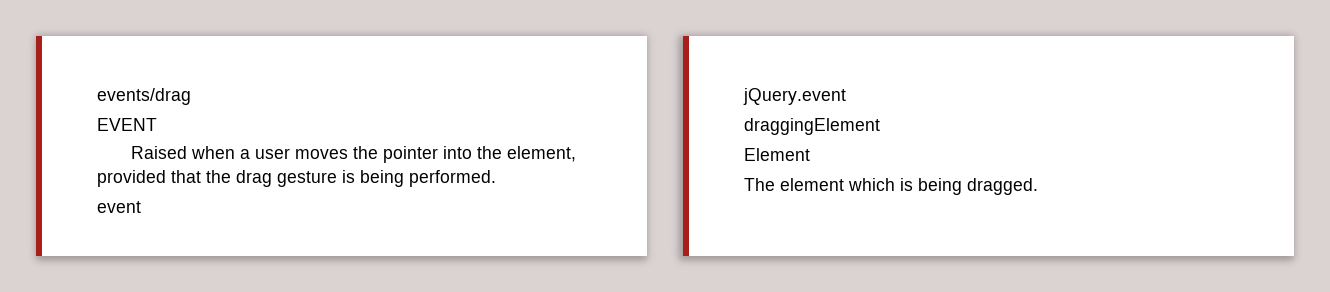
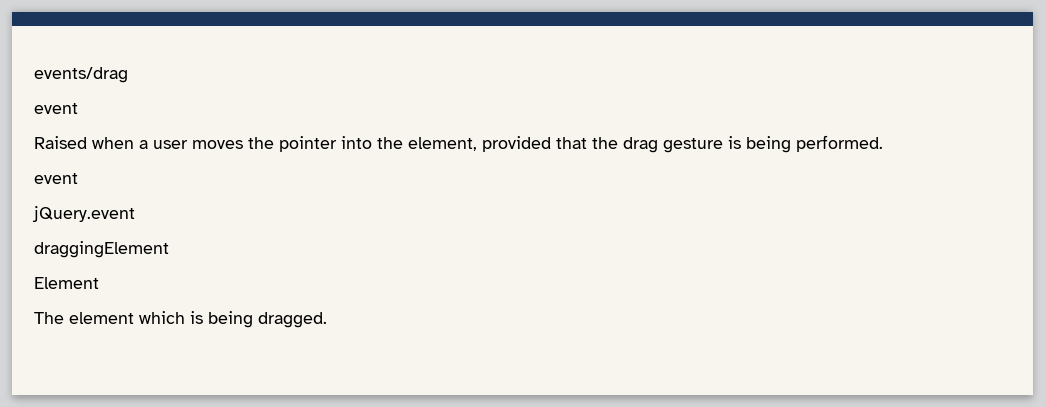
  events/drag
- EVENT
+ event

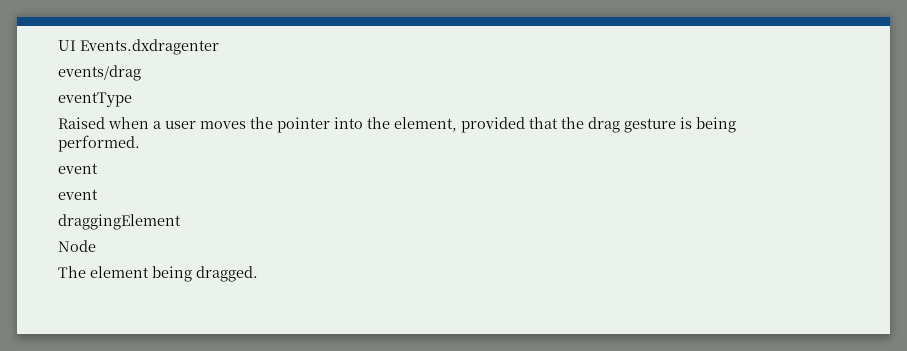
+ UI Events.dxdragenter
  events/drag
- event
+ eventType
  Raised when a user moves the pointer into the element, provided that the drag gesture is being performed.
  event
- jQuery.event
+ event
- Element
+ Node
- The element which is being dragged.
+ The element being dragged.

